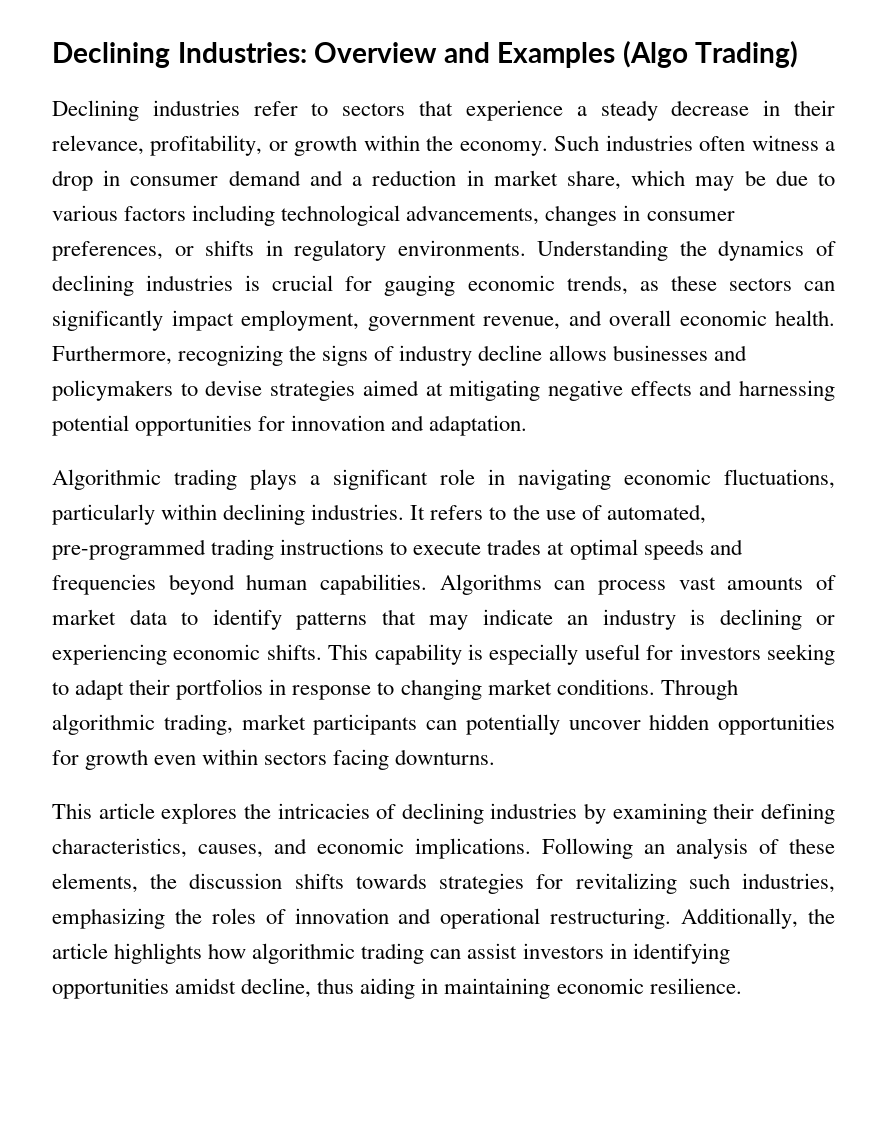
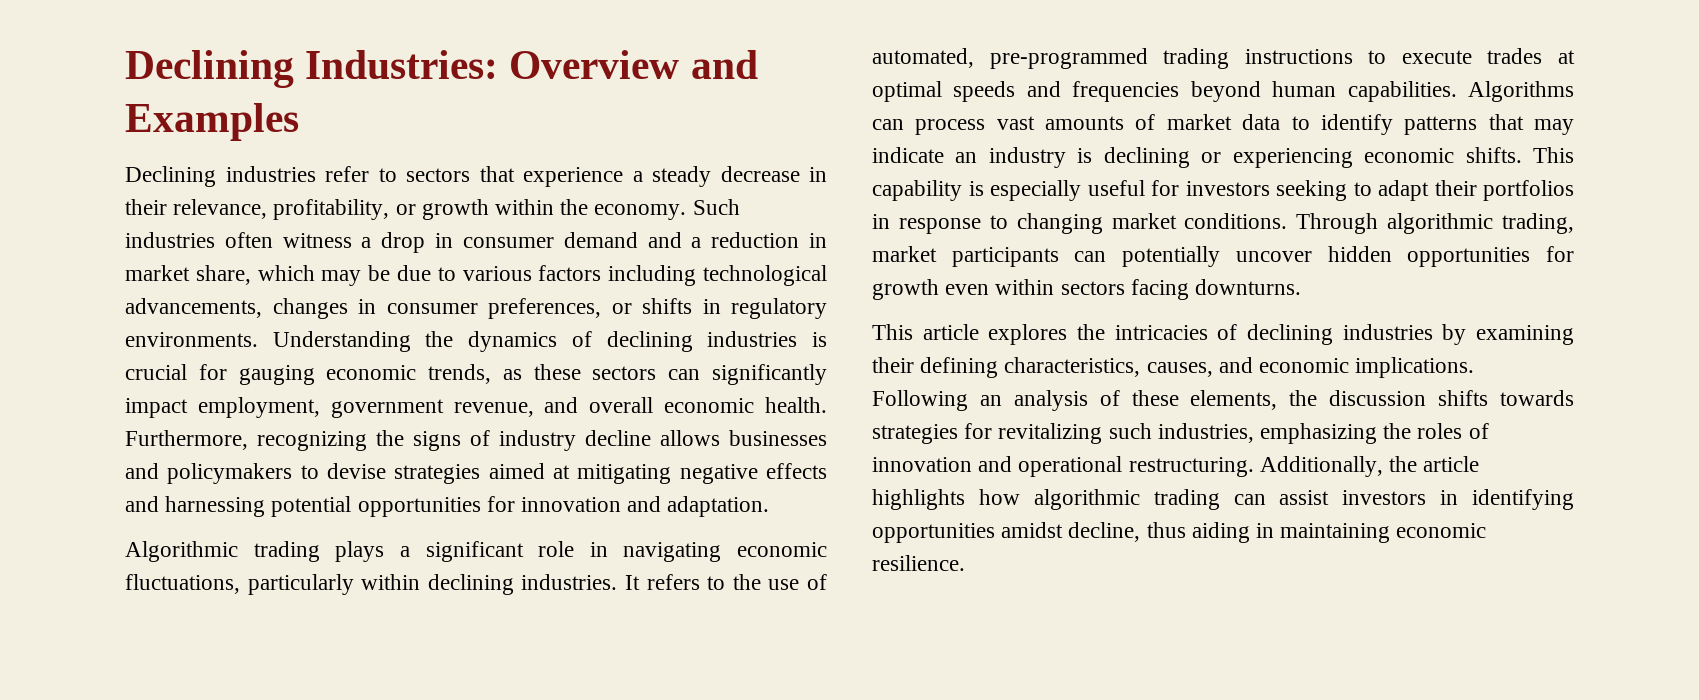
- Declining Industries: Overview and Examples (Algo Trading)
+ Declining Industries: Overview and Examples

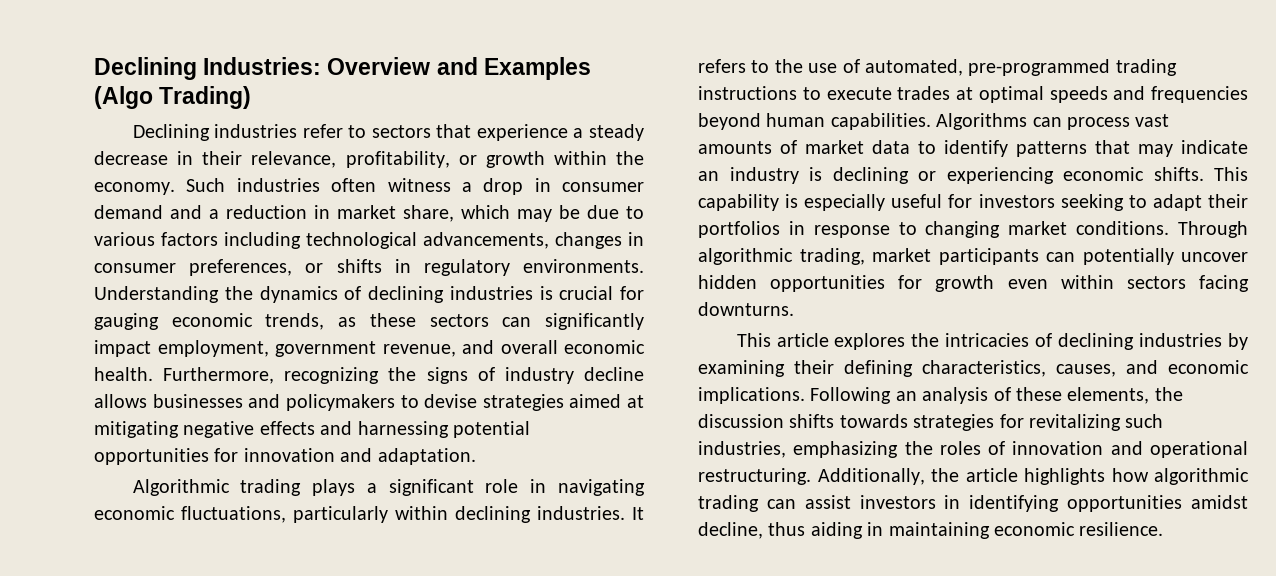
- Declining Industries: Overview and Examples
+ Declining Industries: Overview and Examples (Algo Trading)

